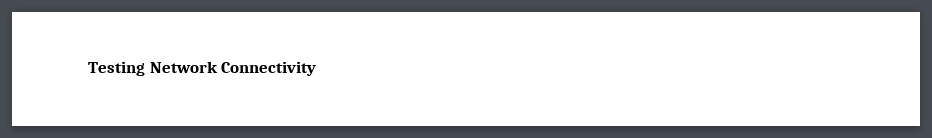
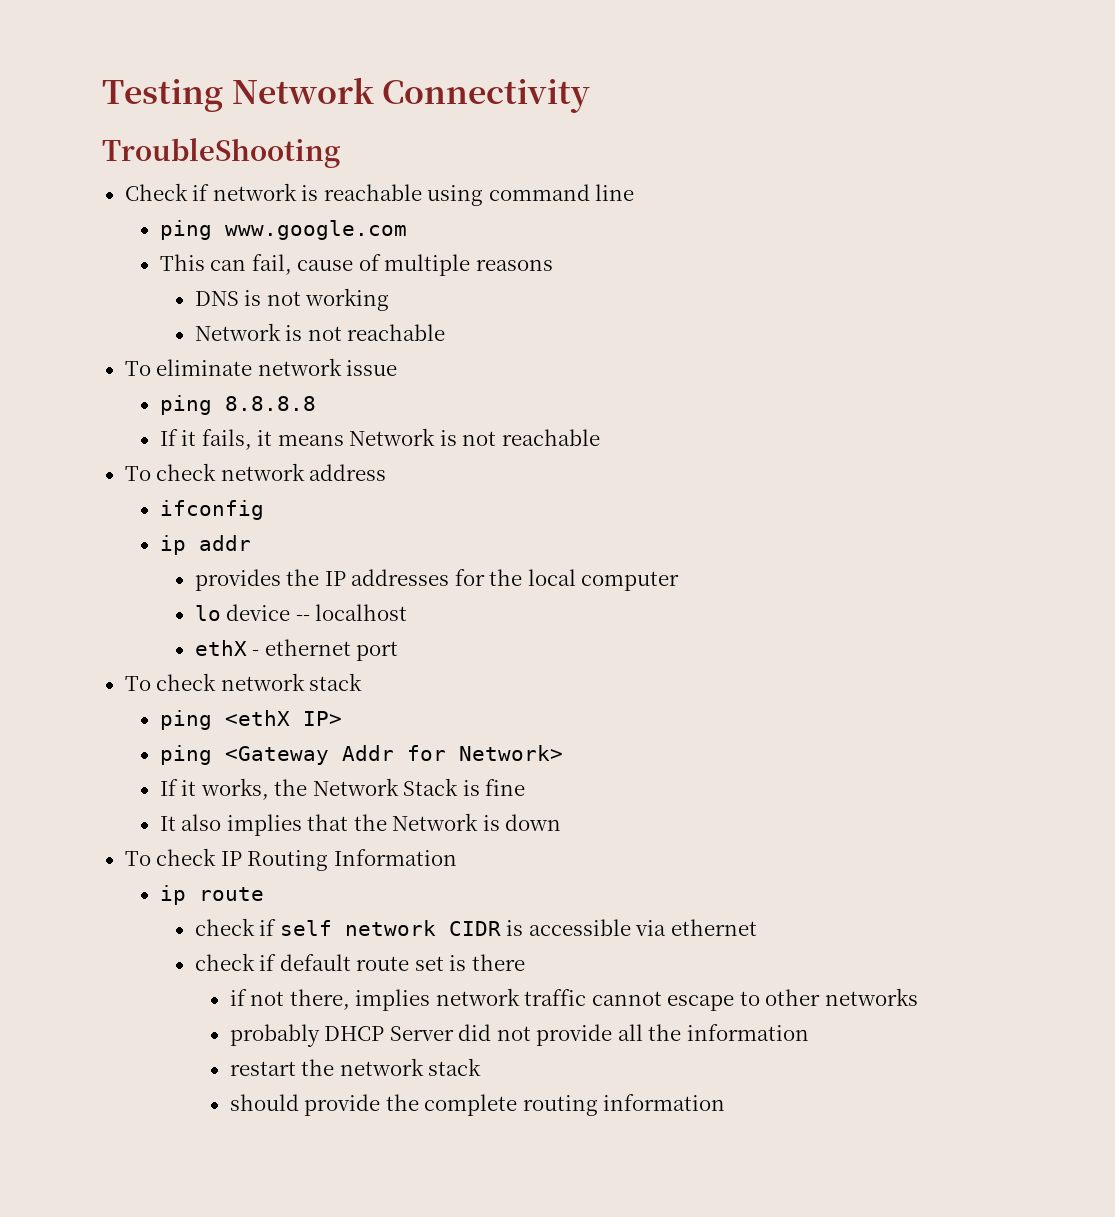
+ TroubleShooting
+ Check if network is reachable using command line
+ ping www.google.com
+ This can fail, cause of multiple reasons
+ DNS is not working
+ Network is not reachable
+ To eliminate network issue
+ ping 8.8.8.8
+ If it fails, it means Network is not reachable
+ To check network address
+ ifconfig
+ ip addr
+ provides the IP addresses for the local computer
+ lo device -- localhost
+ ethX - ethernet port
+ To check network stack
+ ping <ethX IP>
+ ping <Gateway Addr for Network>
+ If it works, the Network Stack is fine
+ It also implies that the Network is down
+ To check IP Routing Information
+ ip route
+ check if self network CIDR is accessible via ethernet
+ check if default route set is there
+ if not there, implies network traffic cannot escape to other networks
+ probably DHCP Server did not provide all the information
+ restart the network stack
+ should provide the complete routing information

